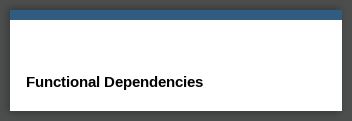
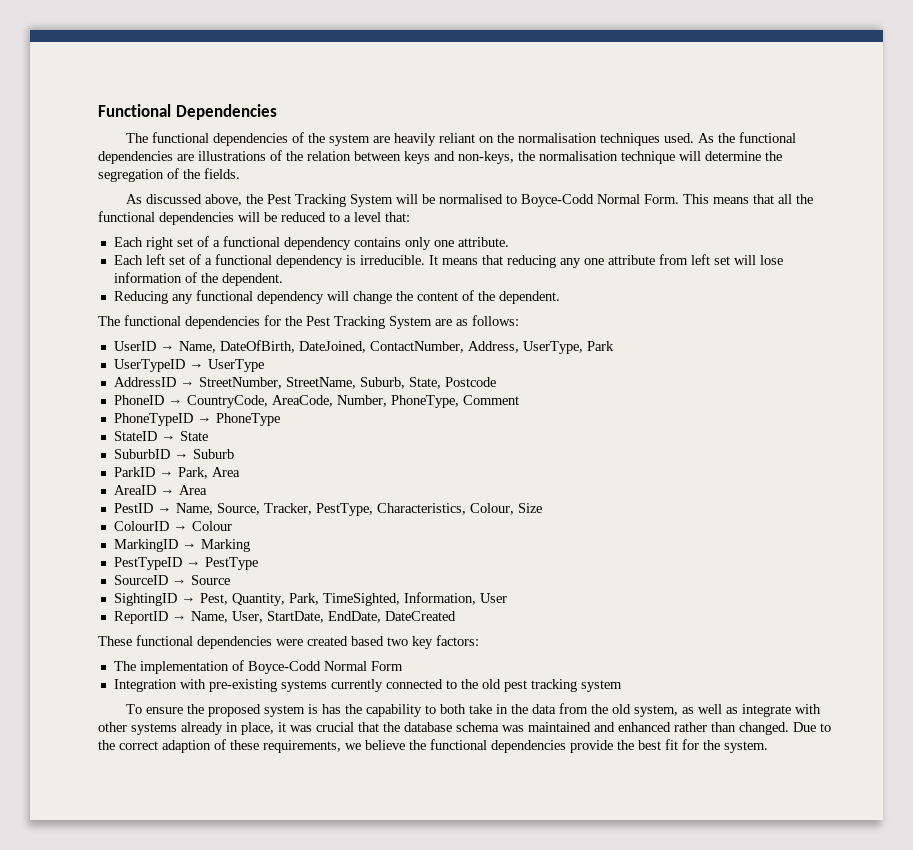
+ The functional dependencies of the system are heavily reliant on the normalisation techniques used. As the functional dependencies are illustrations of the relation between keys and non-keys, the normalisation technique will determine the segregation of the fields.
+ As discussed above, the Pest Tracking System will be normalised to Boyce-Codd Normal Form. This means that all the functional dependencies will be reduced to a level that:
+ Each right set of a functional dependency contains only one attribute.
+ Each left set of a functional dependency is irreducible. It means that reducing any one attribute from left set will lose information of the dependent.
+ Reducing any functional dependency will change the content of the dependent.
+ The functional dependencies for the Pest Tracking System are as follows:
+ UserID → Name, DateOfBirth, DateJoined, ContactNumber, Address, UserType, Park
+ UserTypeID → UserType
+ AddressID → StreetNumber, StreetName, Suburb, State, Postcode
+ PhoneID → CountryCode, AreaCode, Number, PhoneType, Comment
+ PhoneTypeID → PhoneType
+ StateID → State
+ SuburbID → Suburb
+ ParkID → Park, Area
+ AreaID → Area
+ PestID → Name, Source, Tracker, PestType, Characteristics, Colour, Size
+ ColourID → Colour
+ MarkingID → Marking
+ PestTypeID → PestType
+ SourceID → Source
+ SightingID → Pest, Quantity, Park, TimeSighted, Information, User
+ ReportID → Name, User, StartDate, EndDate, DateCreated
+ These functional dependencies were created based two key factors:
+ The implementation of Boyce-Codd Normal Form
+ Integration with pre-existing systems currently connected to the old pest tracking system
+ To ensure the proposed system is has the capability to both take in the data from the old system, as well as integrate with other systems already in place, it was crucial that the database schema was maintained and enhanced rather than changed. Due to the correct adaption of these requirements, we believe the functional dependencies provide the best fit for the system.

